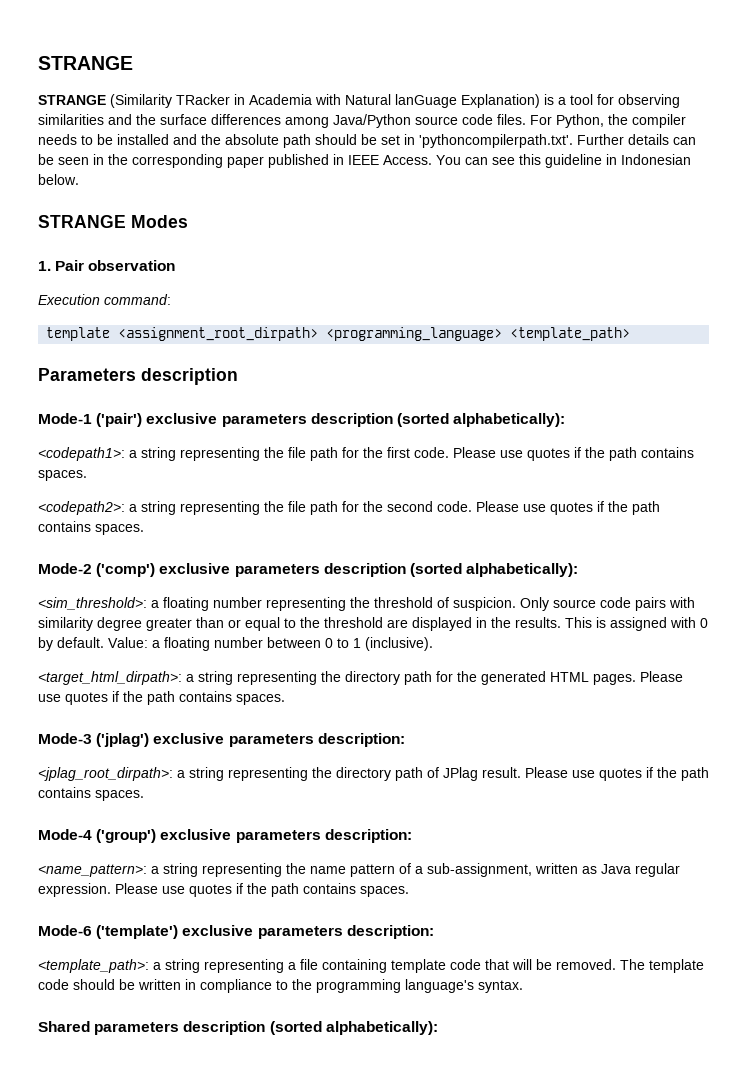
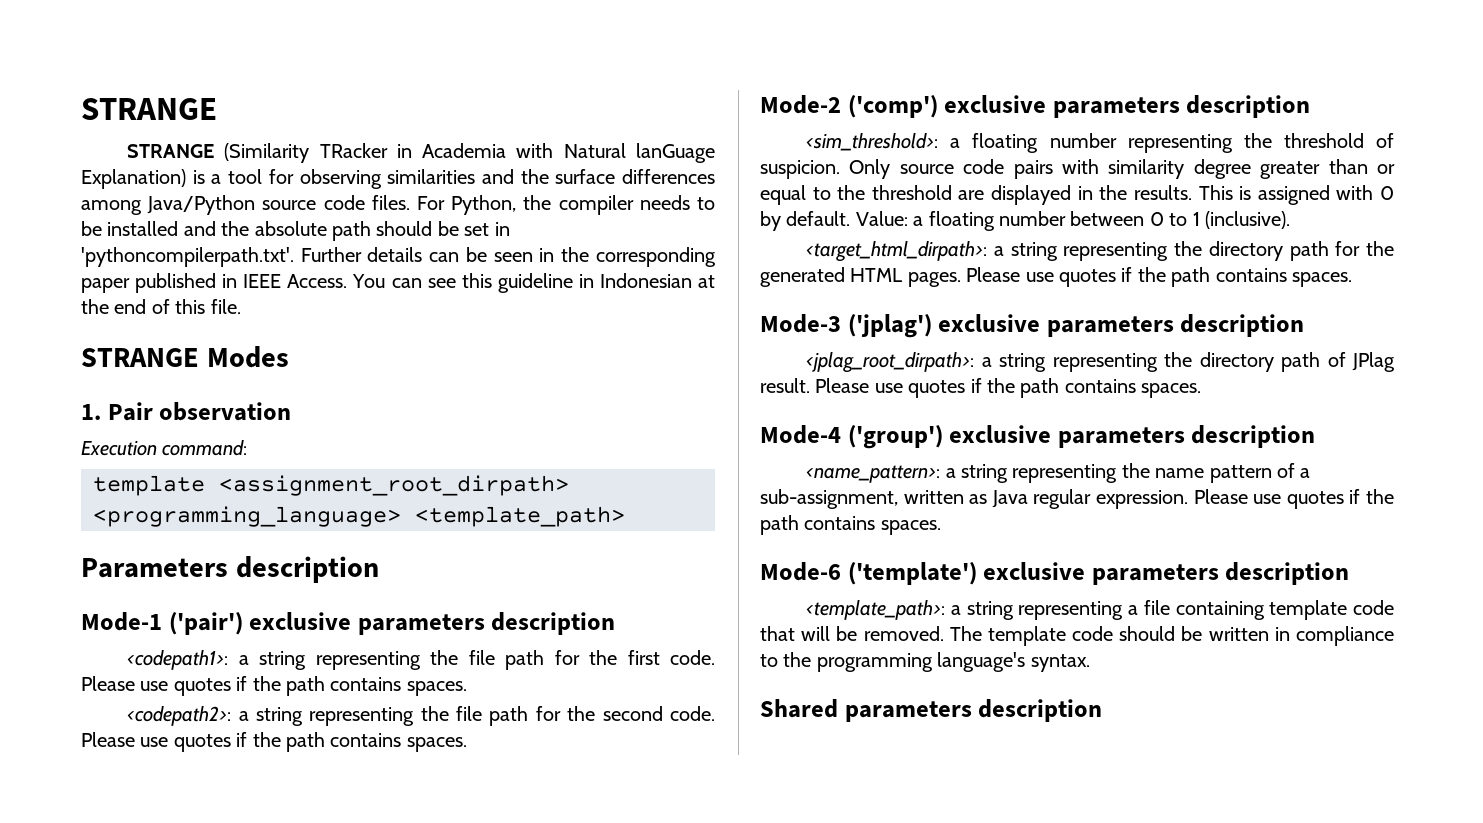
- You can see this guideline in Indonesian below.
+ You can see this guideline in Indonesian at the end of this file.
- Mode-1 ('pair') exclusive parameters description (sorted alphabetically):
+ Mode-1 ('pair') exclusive parameters description
- Mode-2 ('comp') exclusive parameters description (sorted alphabetically):
+ Mode-2 ('comp') exclusive parameters description
- Mode-3 ('jplag') exclusive parameters description:
+ Mode-3 ('jplag') exclusive parameters description
- Mode-4 ('group') exclusive parameters description:
+ Mode-4 ('group') exclusive parameters description
- Mode-6 ('template') exclusive parameters description:
+ Mode-6 ('template') exclusive parameters description
- Shared parameters description (sorted alphabetically):
+ Shared parameters description

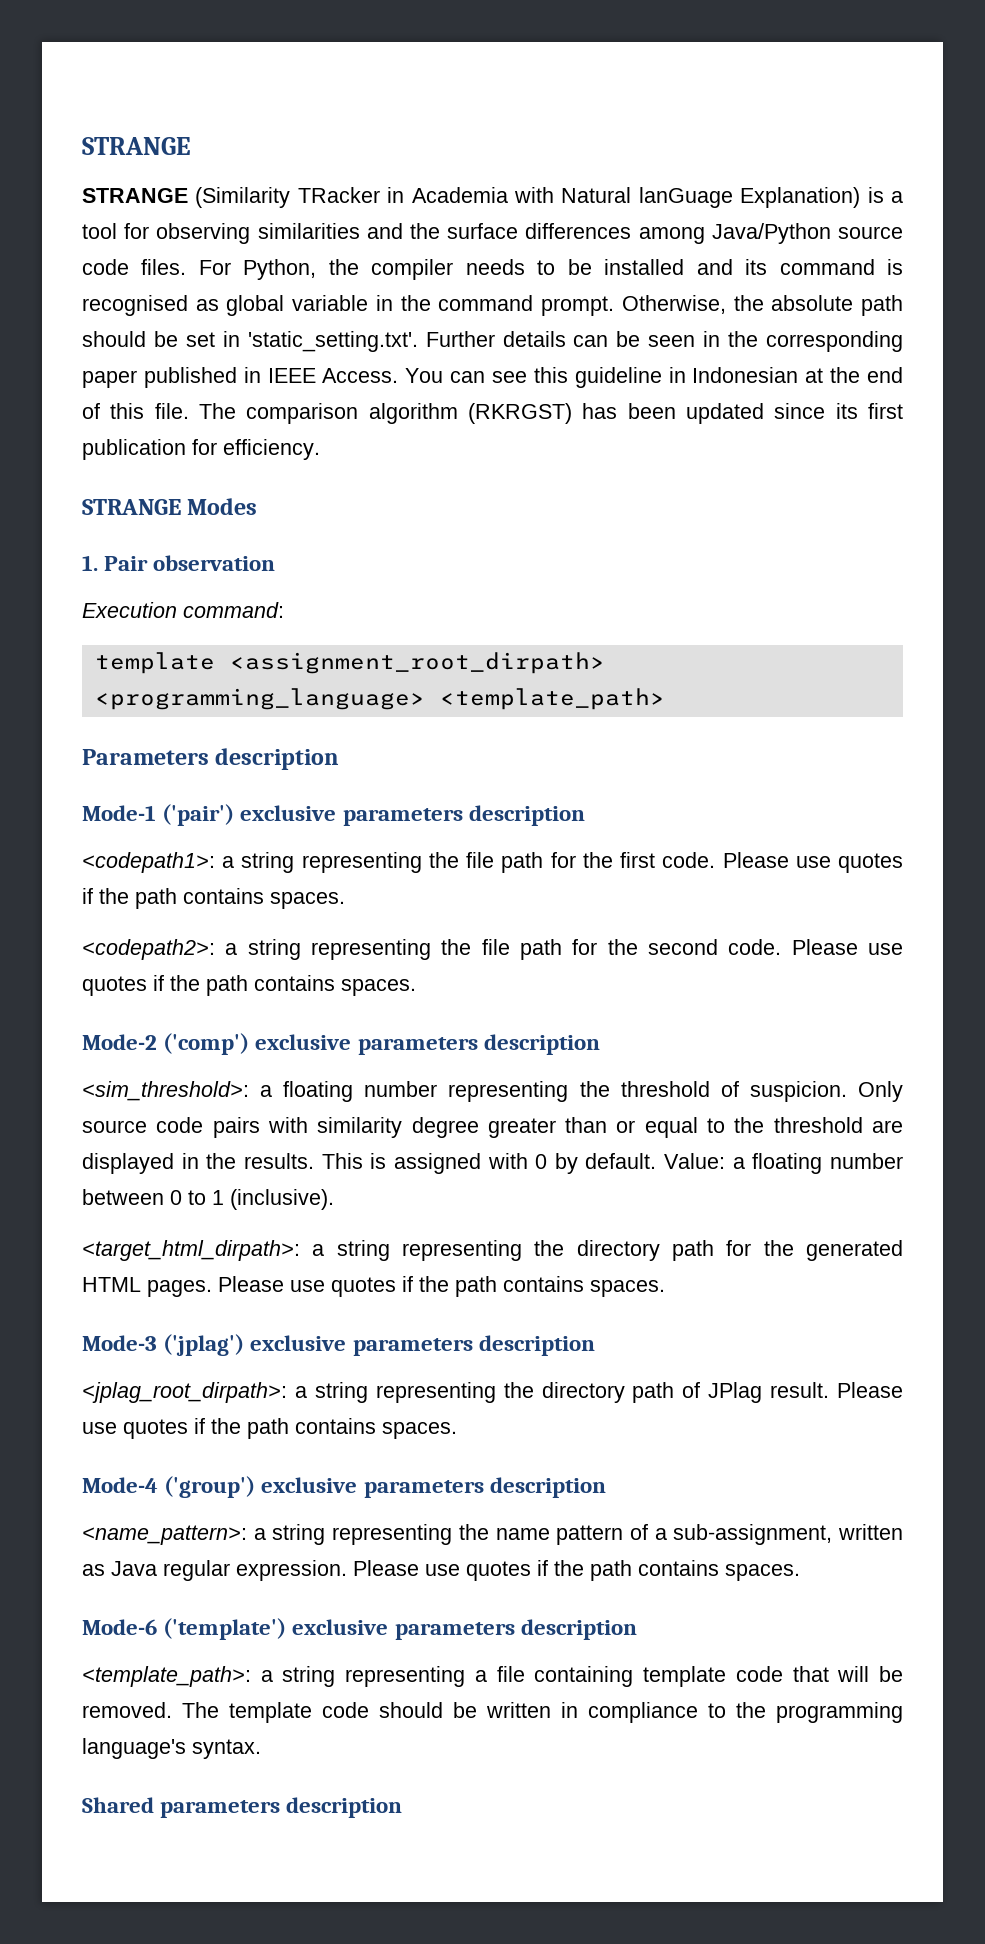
- For Python, the compiler needs to be installed and the absolute path should be set in 'pythoncompilerpath.txt'. Further details can be seen in the corresponding paper published in IEEE Access.
+ For Python, the compiler needs to be installed and its command is recognised as global variable in the command prompt. Otherwise, the absolute path should be set in 'static_setting.txt'. Further details can be seen in the corresponding paper published in IEEE Access.
+ The comparison algorithm (RKRGST) has been updated since its first publication for efficiency.

